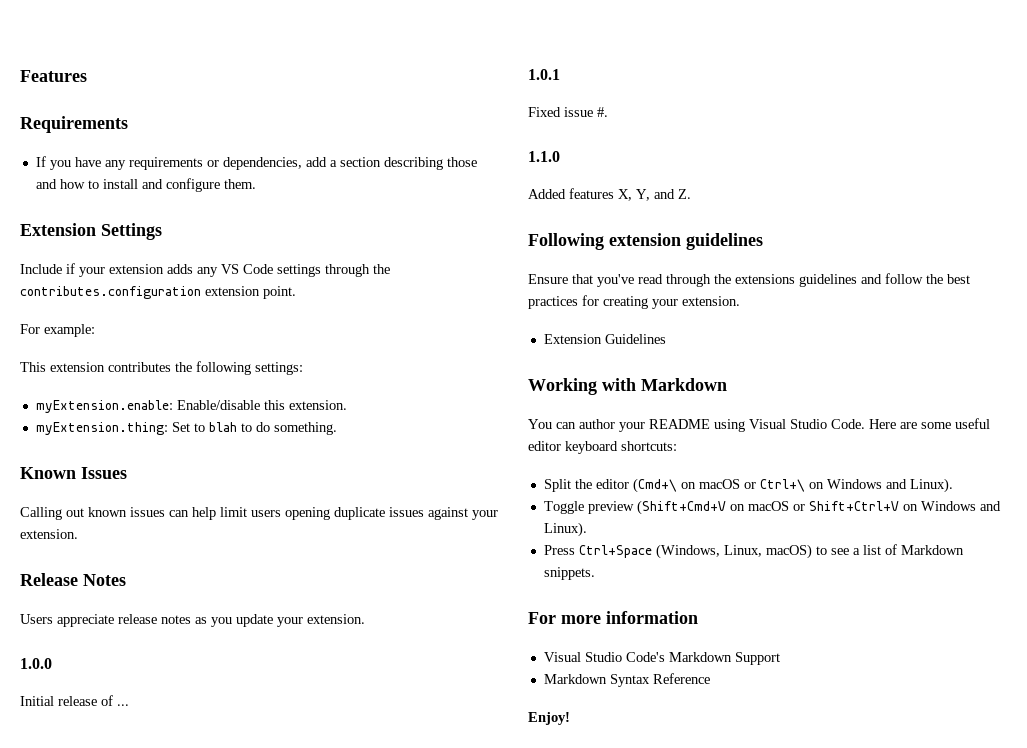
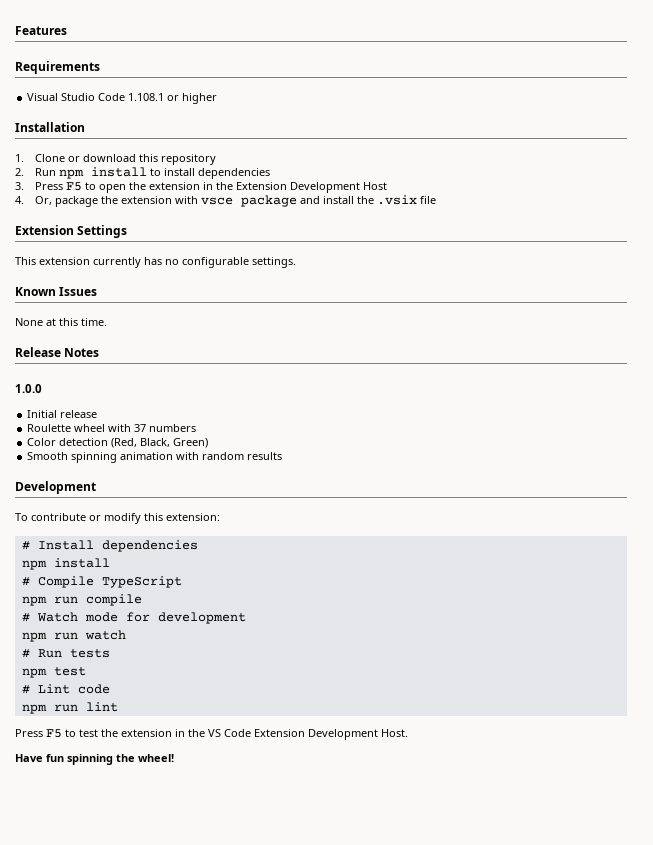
- If you have any requirements or dependencies, add a section describing those and how to install and configure them.
+ Visual Studio Code 1.108.1 or higher
+ Installation
+ 1. Clone or download this repository
+ 2. Run npm install to install dependencies
+ 3. Press F5 to open the extension in the Extension Development Host
+ 4. Or, package the extension with vsce package and install the .vsix file
  Extension Settings
- Include if your extension adds any VS Code settings through the contributes.configuration extension point.
- For example:
- This extension contributes the following settings:
- myExtension.enable: Enable/disable this extension.
- myExtension.thing: Set to blah to do something.
+ This extension currently has no configurable settings.
  Known Issues
- Calling out known issues can help limit users opening duplicate issues against your extension.
+ None at this time.
  Release Notes
- Users appreciate release notes as you update your extension.
  1.0.0
- Initial release of ...
- 1.0.1
- Fixed issue #.
- 1.1.0
- Added features X, Y, and Z.
- Following extension guidelines
- Ensure that you've read through the extensions guidelines and follow the best practices for creating your extension.
- Extension Guidelines
- Working with Markdown
- You can author your README using Visual Studio Code. Here are some useful editor keyboard shortcuts:
- Split the editor (Cmd+\ on macOS or Ctrl+\ on Windows and Linux).
- Toggle preview (Shift+Cmd+V on macOS or Shift+Ctrl+V on Windows and Linux).
- Press Ctrl+Space (Windows, Linux, macOS) to see a list of Markdown snippets.
- For more information
- Visual Studio Code's Markdown Support
- Markdown Syntax Reference
- Enjoy!
+ Initial release
+ Roulette wheel with 37 numbers
+ Color detection (Red, Black, Green)
+ Smooth spinning animation with random results
+ Development
+ To contribute or modify this extension:
+ # Install dependencies
+ npm install
+ # Compile TypeScript
+ npm run compile
+ # Watch mode for development
+ npm run watch
+ # Run tests
+ npm test
+ # Lint code
+ npm run lint
+ Press F5 to test the extension in the VS Code Extension Development Host.
+ Have fun spinning the wheel!

